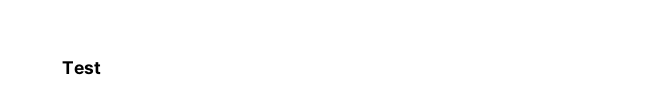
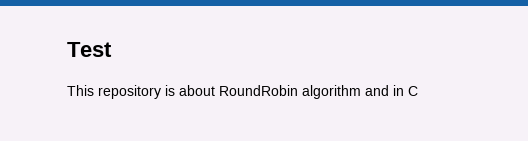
+ This repository is about RoundRobin algorithm and in C

